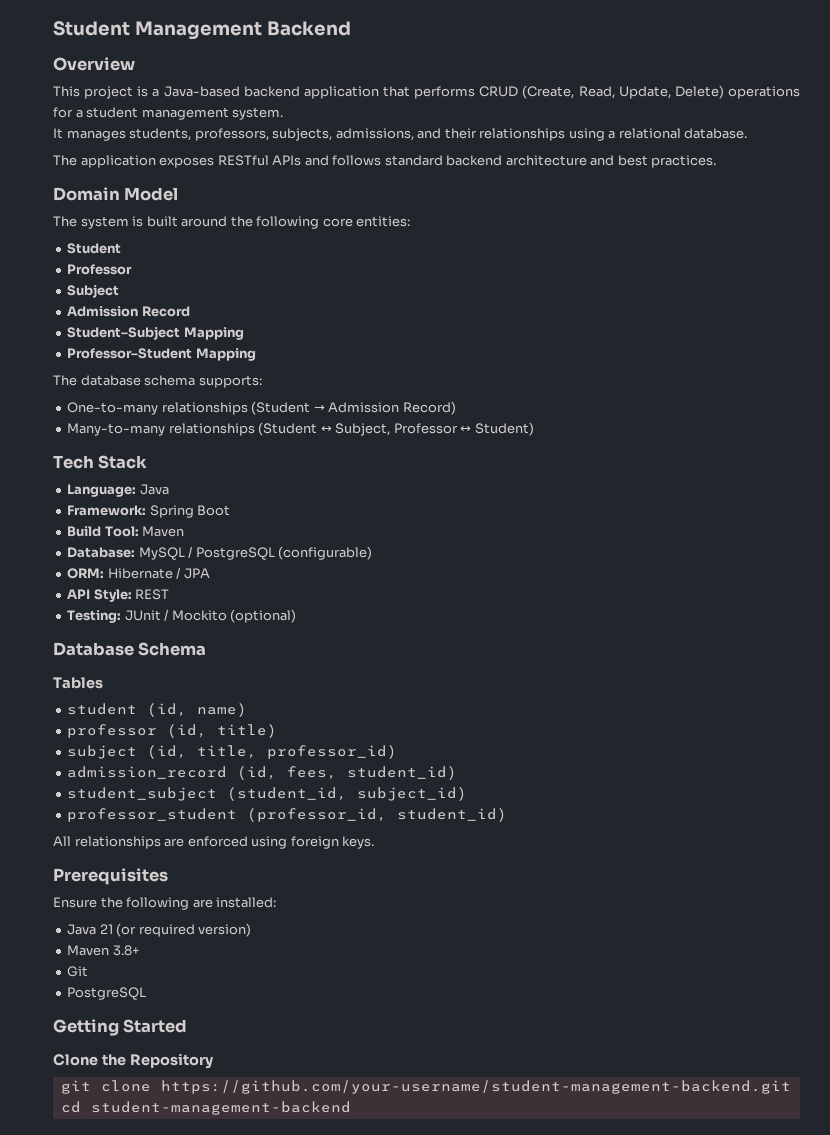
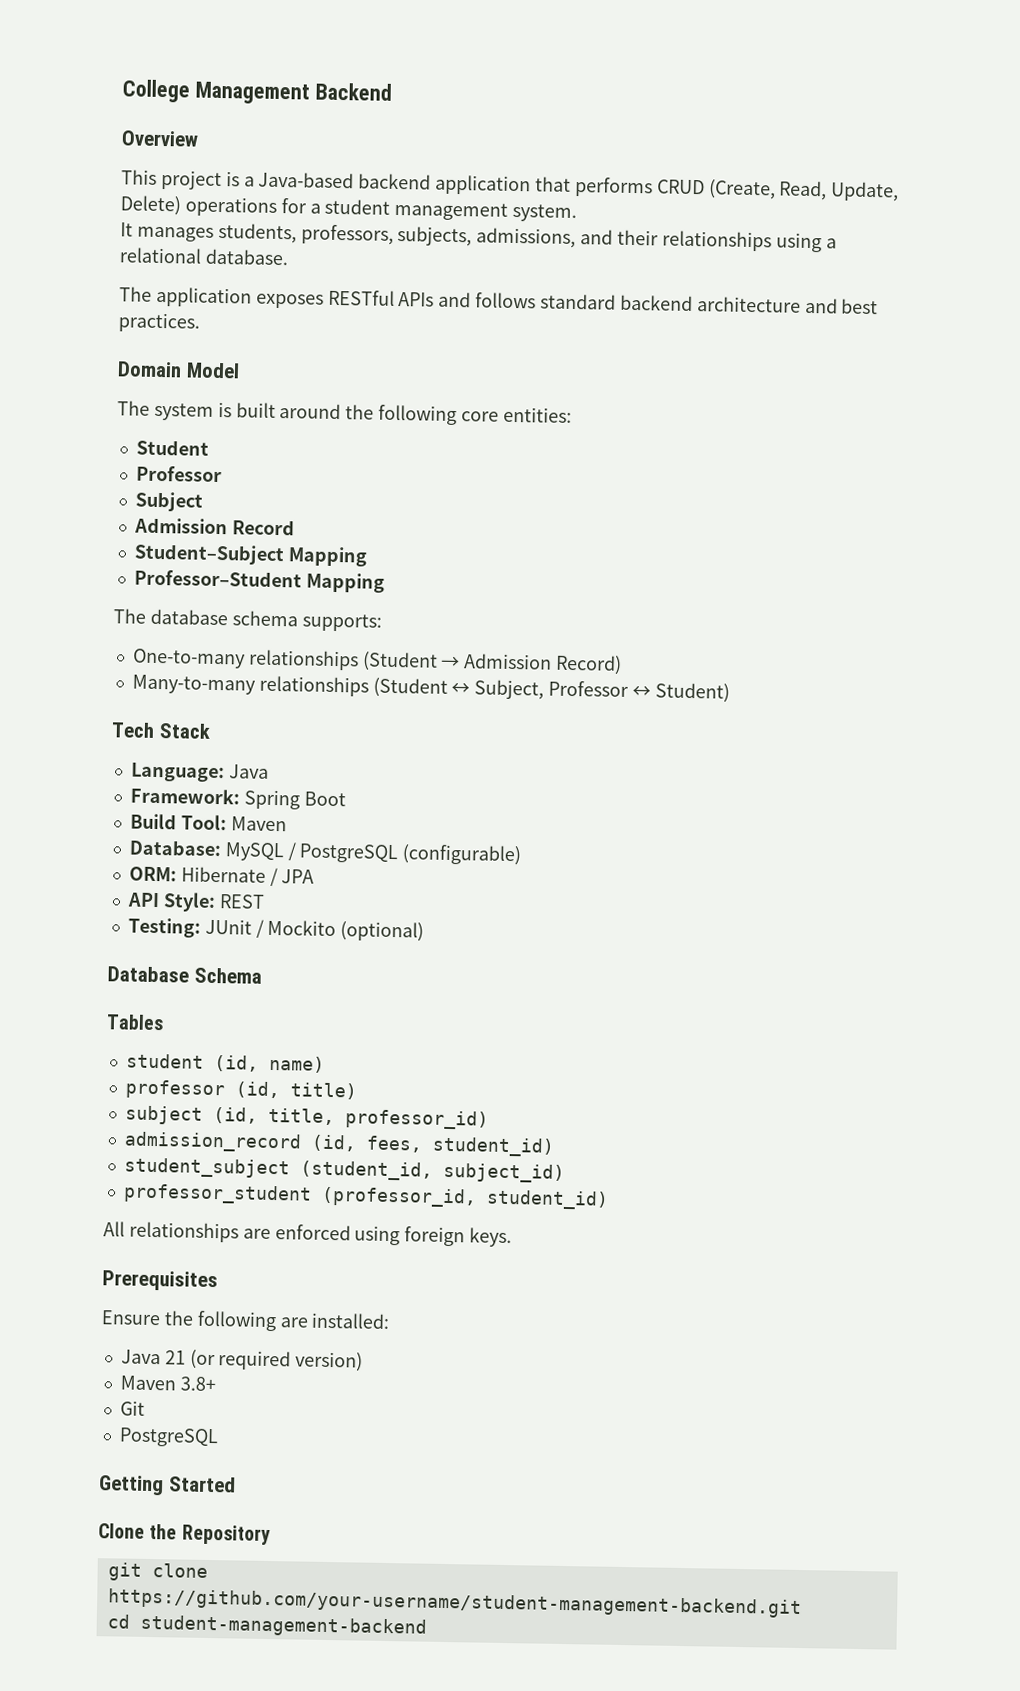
- Student Management Backend
+ College Management Backend

